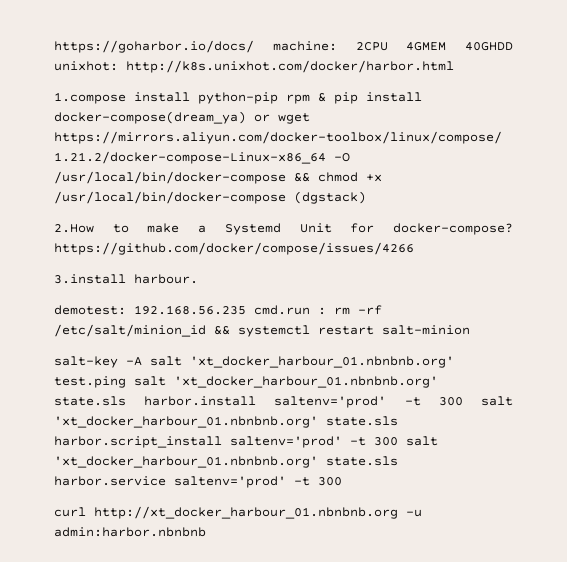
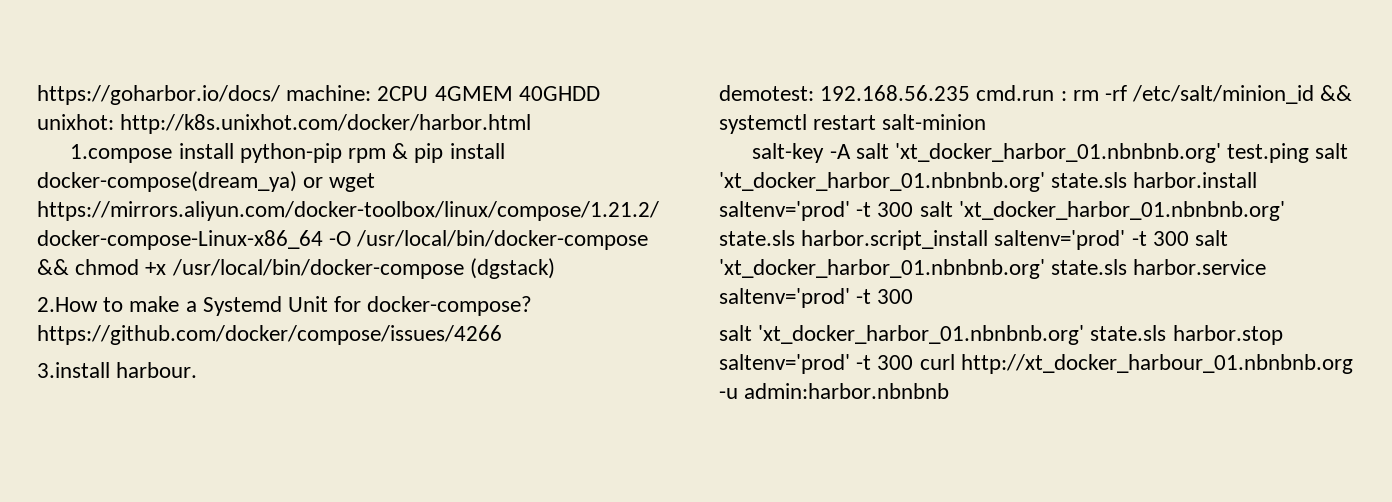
- salt-key -A salt 'xt_docker_harbour_01.nbnbnb.org' test.ping salt 'xt_docker_harbour_01.nbnbnb.org' state.sls harbor.install saltenv='prod' -t 300 salt 'xt_docker_harbour_01.nbnbnb.org' state.sls harbor.script_install saltenv='prod' -t 300 salt 'xt_docker_harbour_01.nbnbnb.org' state.sls harbor.service saltenv='prod' -t 300
+ salt-key -A salt 'xt_docker_harbor_01.nbnbnb.org' test.ping salt 'xt_docker_harbor_01.nbnbnb.org' state.sls harbor.install saltenv='prod' -t 300 salt 'xt_docker_harbor_01.nbnbnb.org' state.sls harbor.script_install saltenv='prod' -t 300 salt 'xt_docker_harbor_01.nbnbnb.org' state.sls harbor.service saltenv='prod' -t 300
- curl http://xt_docker_harbour_01.nbnbnb.org -u admin:harbor.nbnbnb
+ salt 'xt_docker_harbor_01.nbnbnb.org' state.sls harbor.stop saltenv='prod' -t 300 curl http://xt_docker_harbour_01.nbnbnb.org -u admin:harbor.nbnbnb

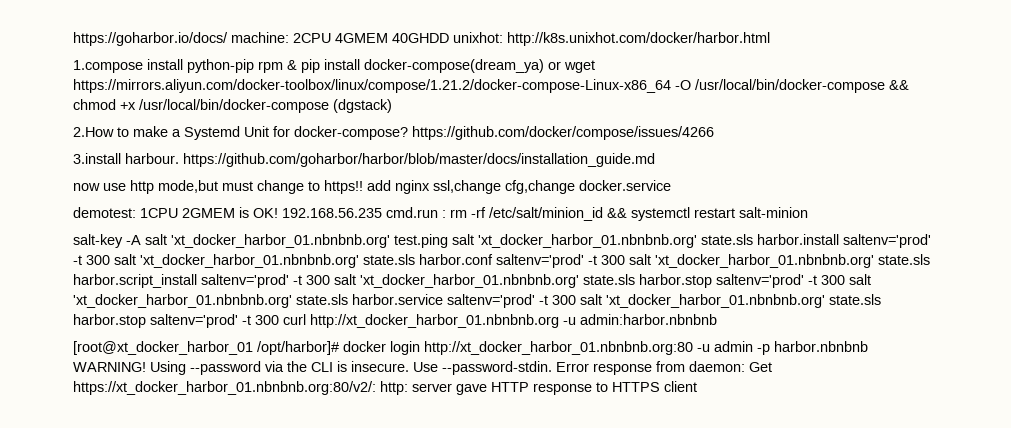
- 3.install harbour.
- demotest: 192.168.56.235 cmd.run : rm -rf /etc/salt/minion_id && systemctl restart salt-minion
+ 3.install harbour. https://github.com/goharbor/harbor/blob/master/docs/installation_guide.md
+ now use http mode,but must change to https!! add nginx ssl,change cfg,change docker.service
+ demotest: 1CPU 2GMEM is OK! 192.168.56.235 cmd.run : rm -rf /etc/salt/minion_id && systemctl restart salt-minion
- salt-key -A salt 'xt_docker_harbor_01.nbnbnb.org' test.ping salt 'xt_docker_harbor_01.nbnbnb.org' state.sls harbor.install saltenv='prod' -t 300 salt 'xt_docker_harbor_01.nbnbnb.org' state.sls harbor.script_install saltenv='prod' -t 300 salt 'xt_docker_harbor_01.nbnbnb.org' state.sls harbor.service saltenv='prod' -t 300
- salt 'xt_docker_harbor_01.nbnbnb.org' state.sls harbor.stop saltenv='prod' -t 300 curl http://xt_docker_harbour_01.nbnbnb.org -u admin:harbor.nbnbnb
+ salt-key -A salt 'xt_docker_harbor_01.nbnbnb.org' test.ping salt 'xt_docker_harbor_01.nbnbnb.org' state.sls harbor.install saltenv='prod' -t 300 salt 'xt_docker_harbor_01.nbnbnb.org' state.sls harbor.conf saltenv='prod' -t 300 salt 'xt_docker_harbor_01.nbnbnb.org' state.sls harbor.script_install saltenv='prod' -t 300 salt 'xt_docker_harbor_01.nbnbnb.org' state.sls harbor.stop saltenv='prod' -t 300 salt 'xt_docker_harbor_01.nbnbnb.org' state.sls harbor.service saltenv='prod' -t 300 salt 'xt_docker_harbor_01.nbnbnb.org' state.sls harbor.stop saltenv='prod' -t 300 curl http://xt_docker_harbor_01.nbnbnb.org -u admin:harbor.nbnbnb
+ [root@xt_docker_harbor_01 /opt/harbor]# docker login http://xt_docker_harbor_01.nbnbnb.org:80 -u admin -p harbor.nbnbnb WARNING! Using --password via the CLI is insecure. Use --password-stdin. Error response from daemon: Get https://xt_docker_harbor_01.nbnbnb.org:80/v2/: http: server gave HTTP response to HTTPS client

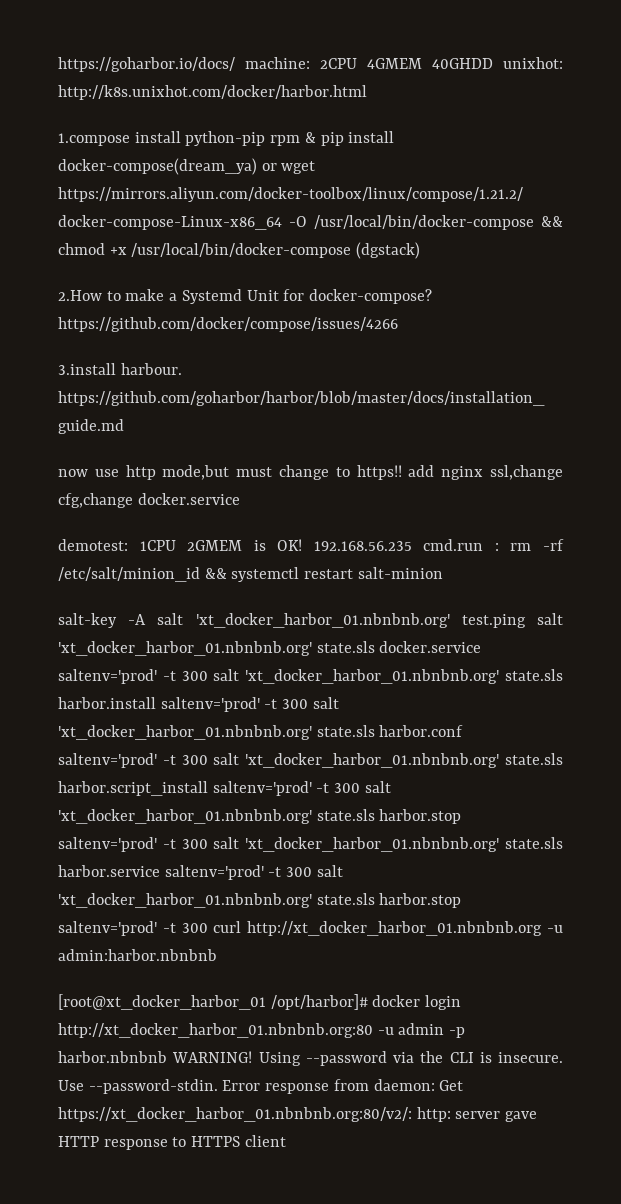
- salt-key -A salt 'xt_docker_harbor_01.nbnbnb.org' test.ping salt 'xt_docker_harbor_01.nbnbnb.org' state.sls harbor.install saltenv='prod' -t 300 salt 'xt_docker_harbor_01.nbnbnb.org' state.sls harbor.conf saltenv='prod' -t 300 salt 'xt_docker_harbor_01.nbnbnb.org' state.sls harbor.script_install saltenv='prod' -t 300 salt 'xt_docker_harbor_01.nbnbnb.org' state.sls harbor.stop saltenv='prod' -t 300 salt 'xt_docker_harbor_01.nbnbnb.org' state.sls harbor.service saltenv='prod' -t 300 salt 'xt_docker_harbor_01.nbnbnb.org' state.sls harbor.stop saltenv='prod' -t 300 curl http://xt_docker_harbor_01.nbnbnb.org -u admin:harbor.nbnbnb
+ salt-key -A salt 'xt_docker_harbor_01.nbnbnb.org' test.ping salt 'xt_docker_harbor_01.nbnbnb.org' state.sls docker.service saltenv='prod' -t 300 salt 'xt_docker_harbor_01.nbnbnb.org' state.sls harbor.install saltenv='prod' -t 300 salt 'xt_docker_harbor_01.nbnbnb.org' state.sls harbor.conf saltenv='prod' -t 300 salt 'xt_docker_harbor_01.nbnbnb.org' state.sls harbor.script_install saltenv='prod' -t 300 salt 'xt_docker_harbor_01.nbnbnb.org' state.sls harbor.stop saltenv='prod' -t 300 salt 'xt_docker_harbor_01.nbnbnb.org' state.sls harbor.service saltenv='prod' -t 300 salt 'xt_docker_harbor_01.nbnbnb.org' state.sls harbor.stop saltenv='prod' -t 300 curl http://xt_docker_harbor_01.nbnbnb.org -u admin:harbor.nbnbnb

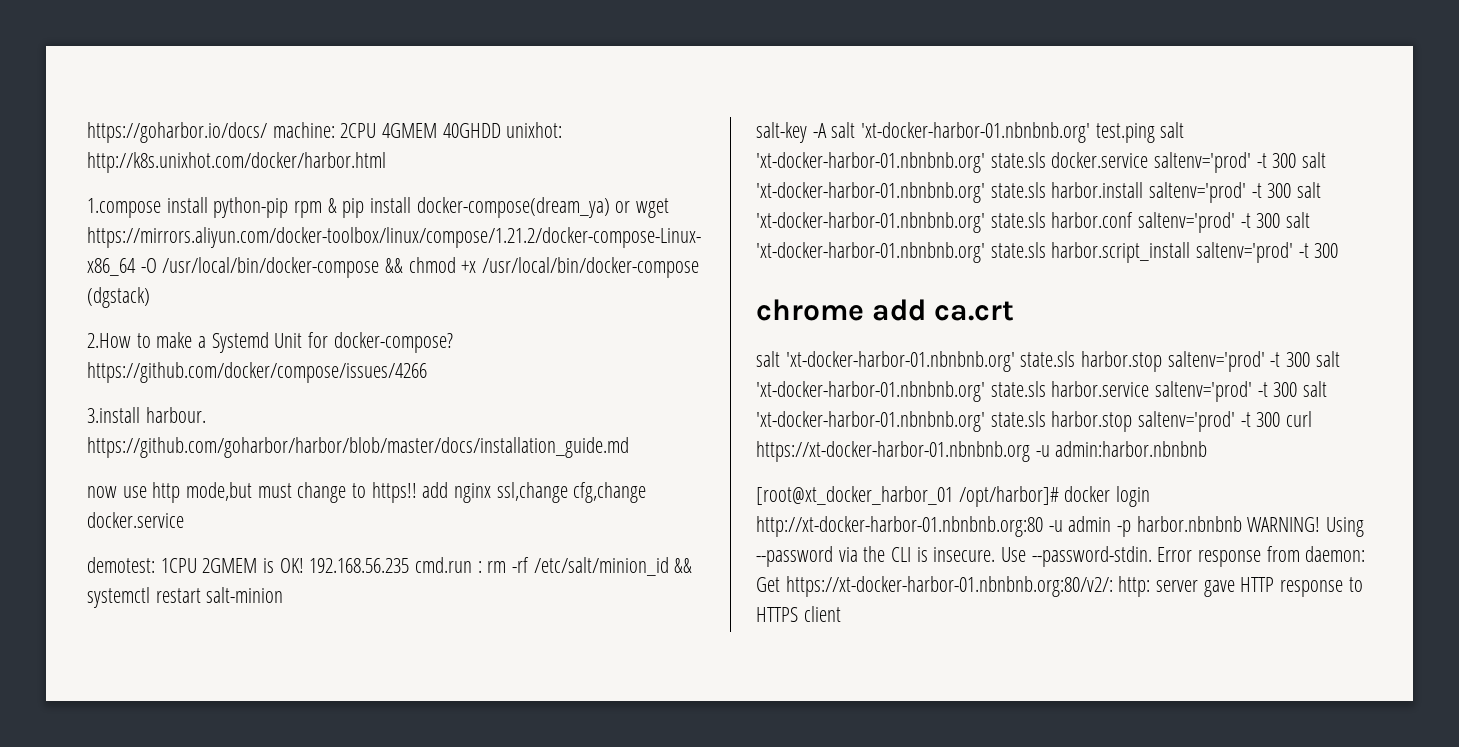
- salt-key -A salt 'xt_docker_harbor_01.nbnbnb.org' test.ping salt 'xt_docker_harbor_01.nbnbnb.org' state.sls docker.service saltenv='prod' -t 300 salt 'xt_docker_harbor_01.nbnbnb.org' state.sls harbor.install saltenv='prod' -t 300 salt 'xt_docker_harbor_01.nbnbnb.org' state.sls harbor.conf saltenv='prod' -t 300 salt 'xt_docker_harbor_01.nbnbnb.org' state.sls harbor.script_install saltenv='prod' -t 300 salt 'xt_docker_harbor_01.nbnbnb.org' state.sls harbor.stop saltenv='prod' -t 300 salt 'xt_docker_harbor_01.nbnbnb.org' state.sls harbor.service saltenv='prod' -t 300 salt 'xt_docker_harbor_01.nbnbnb.org' state.sls harbor.stop saltenv='prod' -t 300 curl http://xt_docker_harbor_01.nbnbnb.org -u admin:harbor.nbnbnb
+ salt-key -A salt 'xt-docker-harbor-01.nbnbnb.org' test.ping salt 'xt-docker-harbor-01.nbnbnb.org' state.sls docker.service saltenv='prod' -t 300 salt 'xt-docker-harbor-01.nbnbnb.org' state.sls harbor.install saltenv='prod' -t 300 salt 'xt-docker-harbor-01.nbnbnb.org' state.sls harbor.conf saltenv='prod' -t 300 salt 'xt-docker-harbor-01.nbnbnb.org' state.sls harbor.script_install saltenv='prod' -t 300
+ chrome add ca.crt
+ salt 'xt-docker-harbor-01.nbnbnb.org' state.sls harbor.stop saltenv='prod' -t 300 salt 'xt-docker-harbor-01.nbnbnb.org' state.sls harbor.service saltenv='prod' -t 300 salt 'xt-docker-harbor-01.nbnbnb.org' state.sls harbor.stop saltenv='prod' -t 300 curl https://xt-docker-harbor-01.nbnbnb.org -u admin:harbor.nbnbnb
- [root@xt_docker_harbor_01 /opt/harbor]# docker login http://xt_docker_harbor_01.nbnbnb.org:80 -u admin -p harbor.nbnbnb WARNING!
+ [root@xt_docker_harbor_01 /opt/harbor]# docker login http://xt-docker-harbor-01.nbnbnb.org:80 -u admin -p harbor.nbnbnb WARNING!
- Error response from daemon: Get https://xt_docker_harbor_01.nbnbnb.org:80/v2/: http: server gave HTTP response to HTTPS client
+ Error response from daemon: Get https://xt-docker-harbor-01.nbnbnb.org:80/v2/: http: server gave HTTP response to HTTPS client

